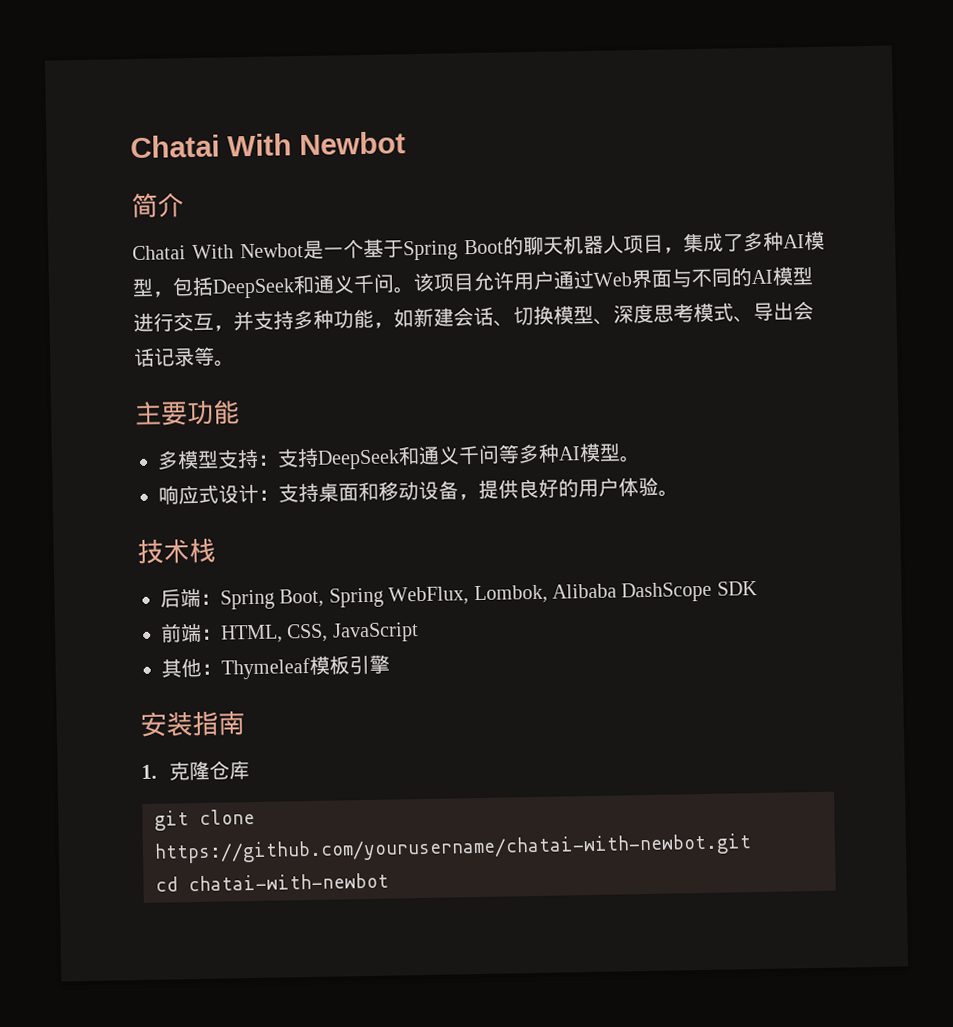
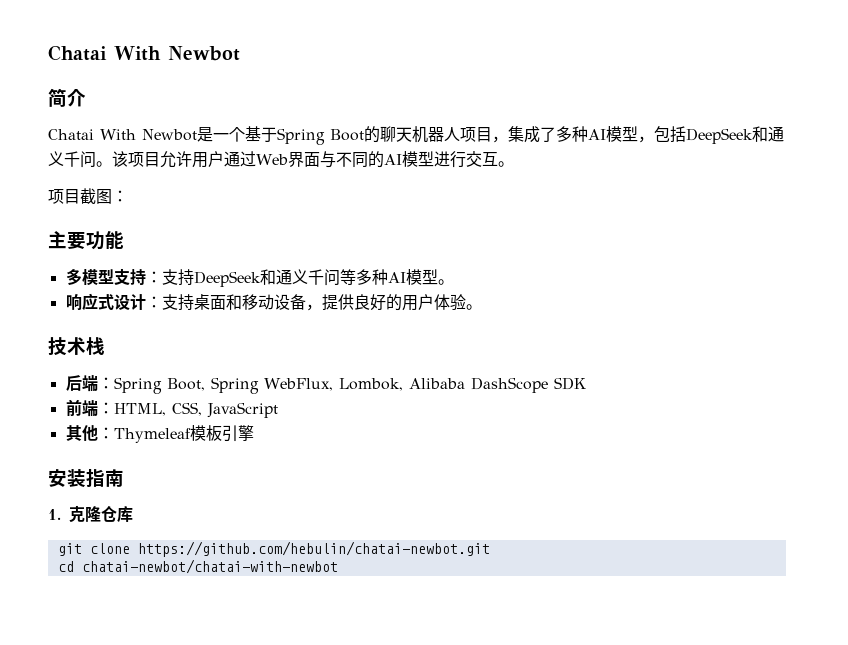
- 该项目允许用户通过Web界面与不同的AI模型进行交互，并支持多种功能，如新建会话、切换模型、深度思考模式、导出会话记录等。
+ 该项目允许用户通过Web界面与不同的AI模型进行交互。
+ 项目截图：
- git clone https://github.com/yourusername/chatai-with-newbot.git
+ git clone https://github.com/hebulin/chatai-newbot.git
- cd chatai-with-newbot
+ cd chatai-newbot/chatai-with-newbot

